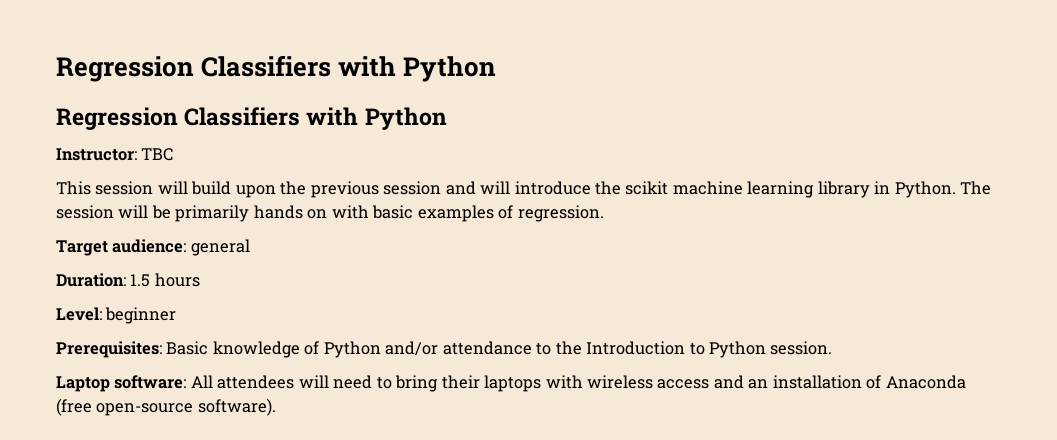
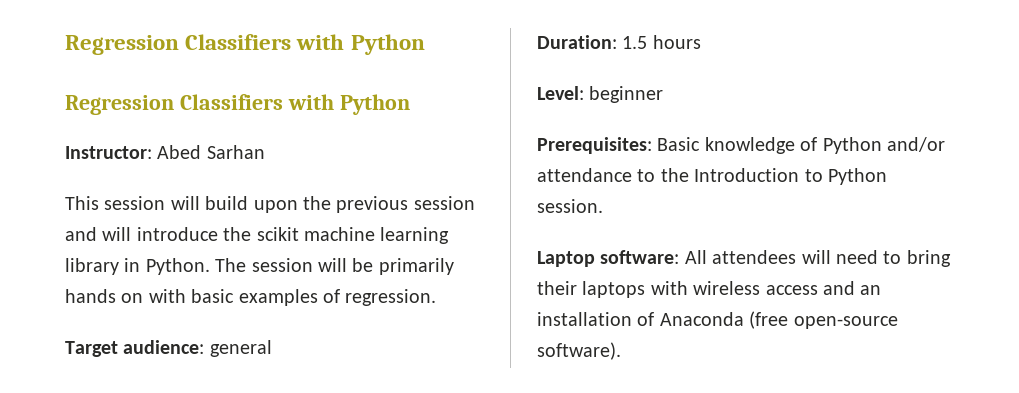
- Instructor: TBC
+ Instructor: Abed Sarhan

